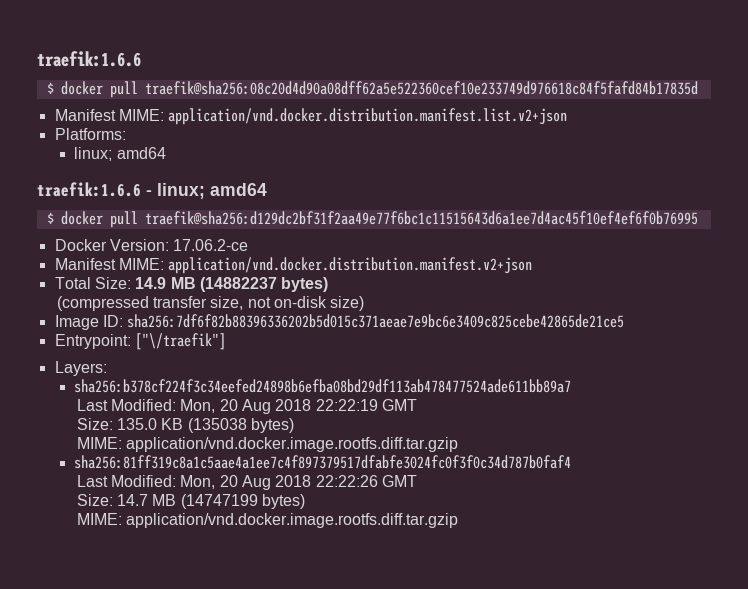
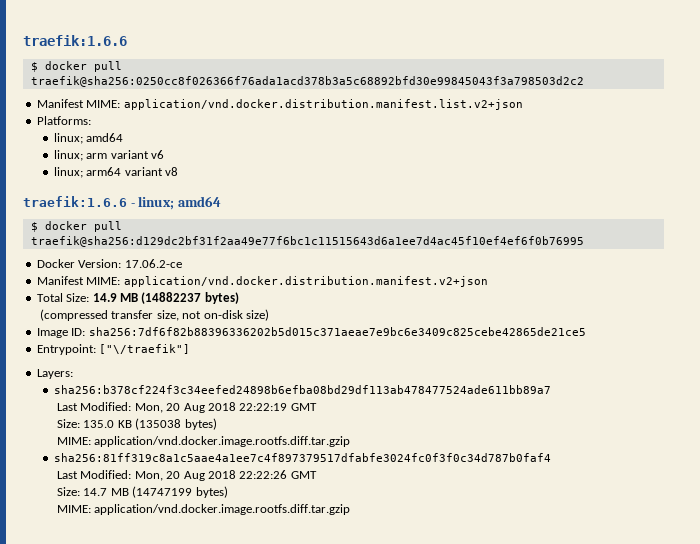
- $ docker pull traefik@sha256:08c20d4d90a08dff62a5e522360cef10e233749d976618c84f5fafd84b17835d
+ $ docker pull traefik@sha256:0250cc8f026366f76ada1acd378b3a5c68892bfd30e99845043f3a798503d2c2
+ linux; arm variant v6
+ linux; arm64 variant v8

